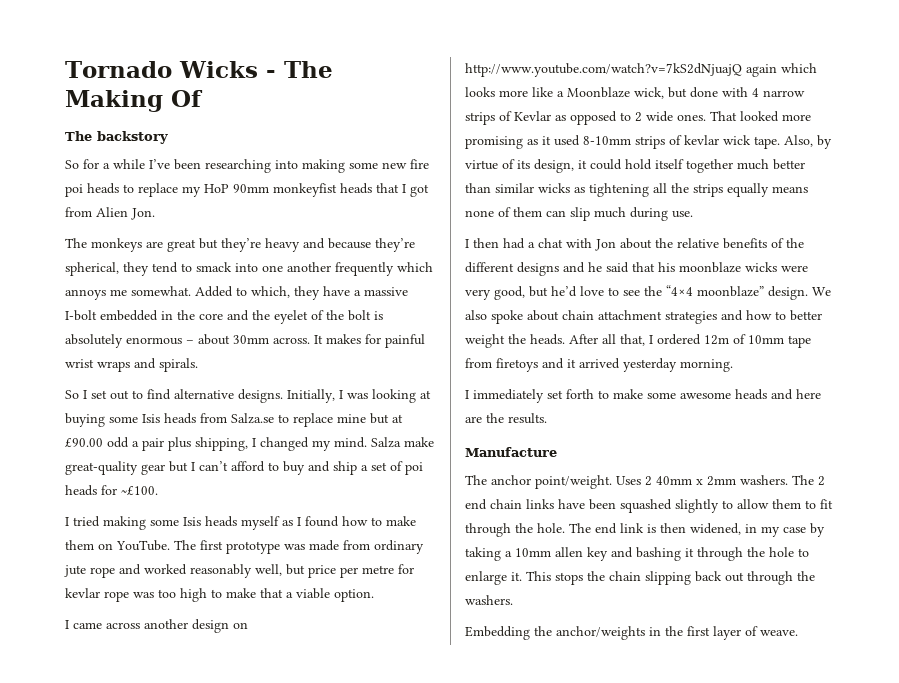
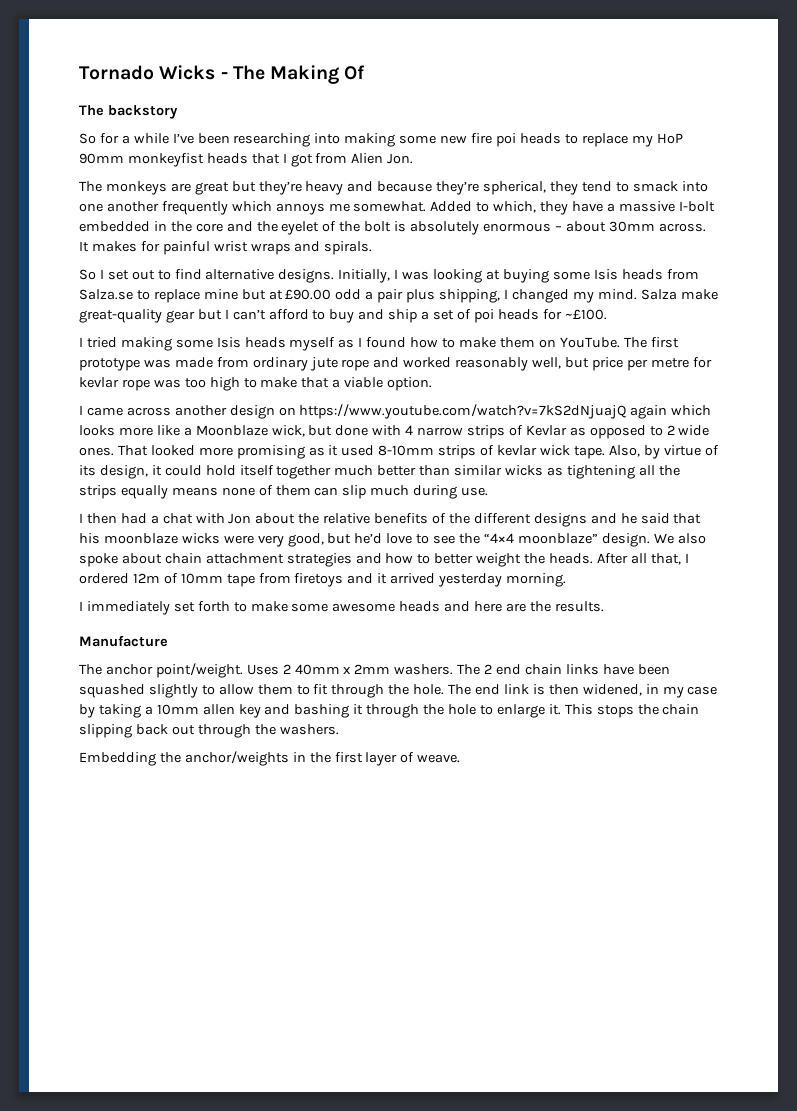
- I came across another design on http://www.youtube.com/watch?v=7kS2dNjuajQ again which looks more like a Moonblaze wick, but done with 4 narrow strips of Kevlar as opposed to 2 wide ones.
+ I came across another design on https://www.youtube.com/watch?v=7kS2dNjuajQ again which looks more like a Moonblaze wick, but done with 4 narrow strips of Kevlar as opposed to 2 wide ones.

